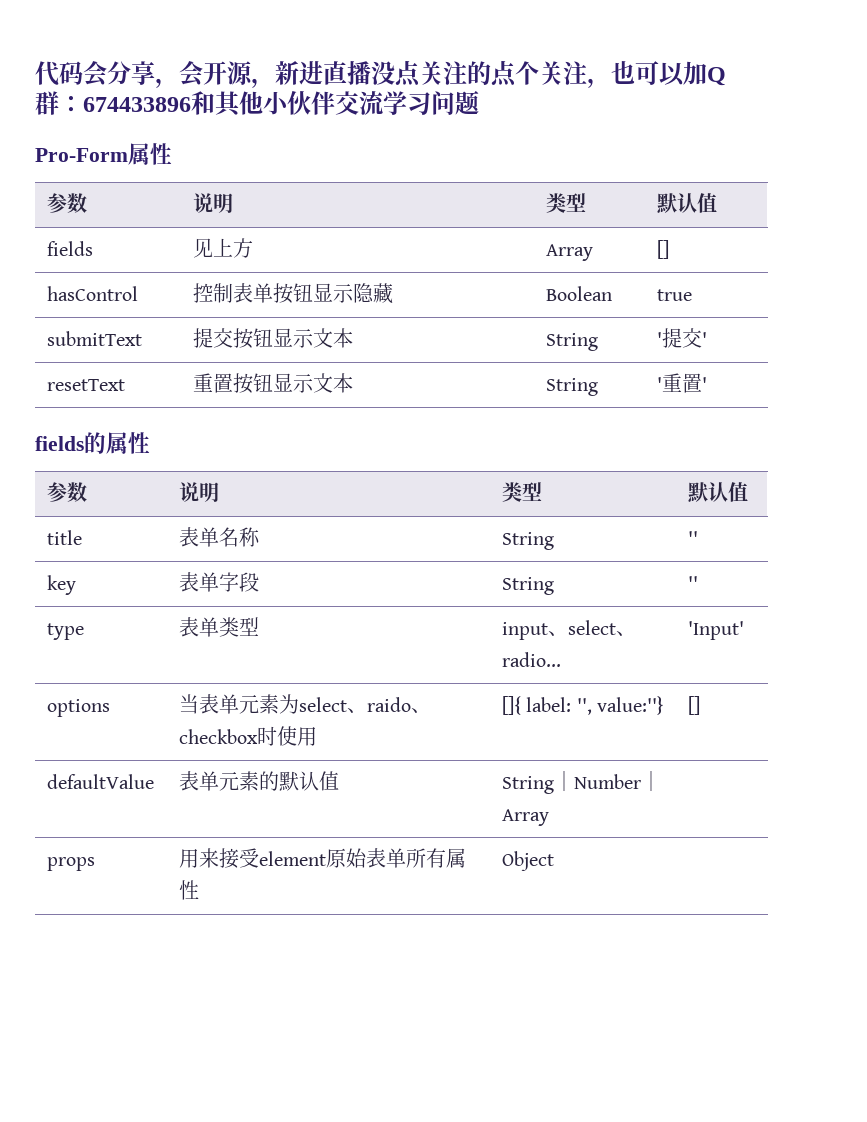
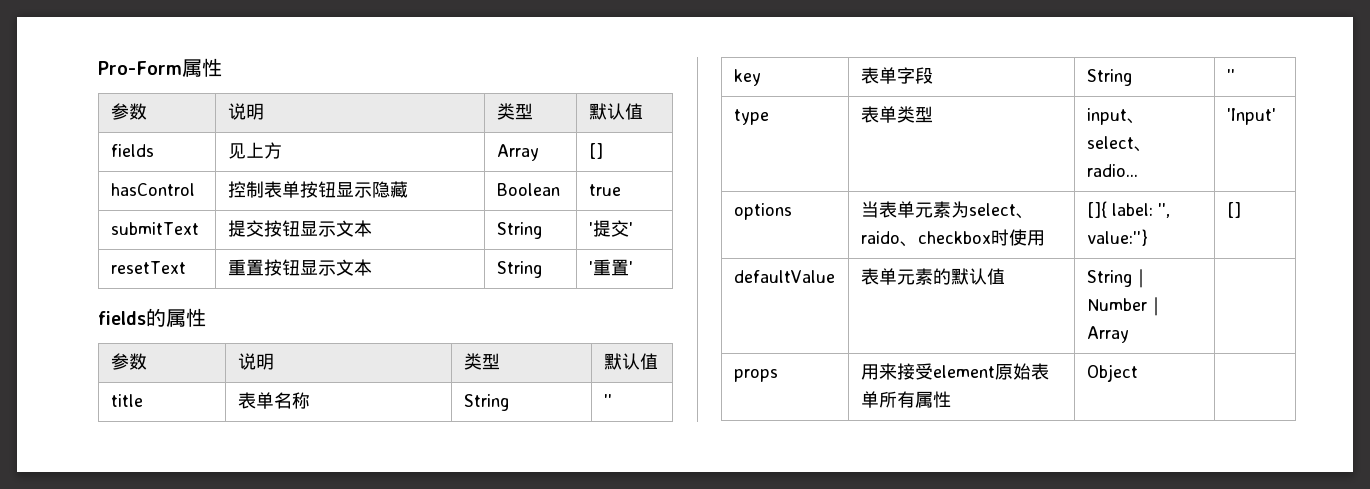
- 代码会分享，会开源，新进直播没点关注的点个关注，也可以加Q群：674433896和其他小伙伴交流学习问题

